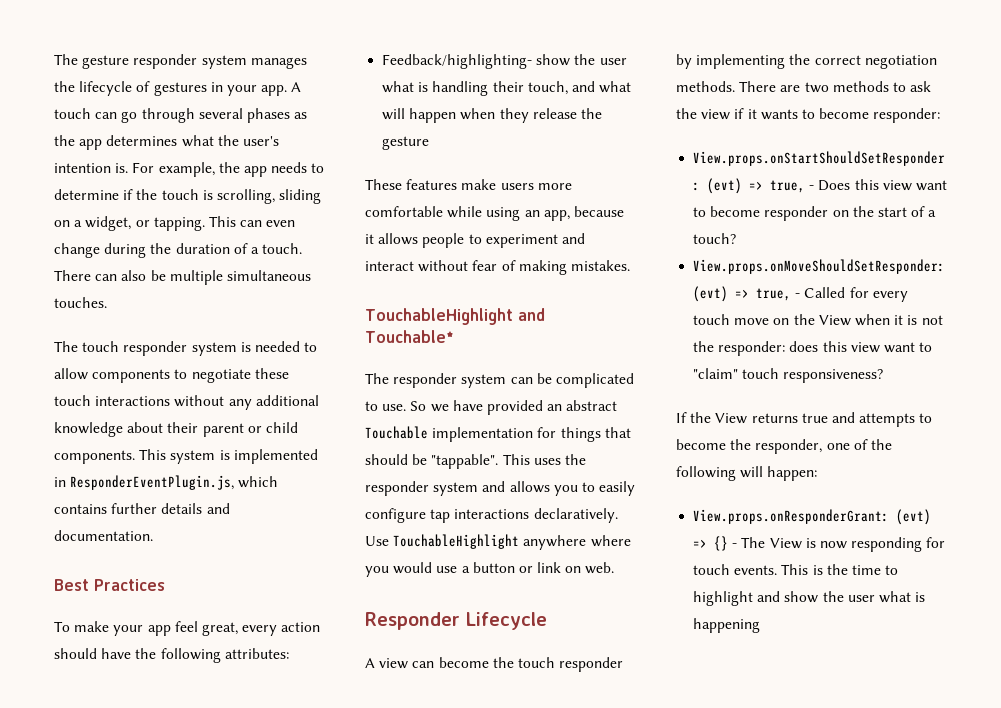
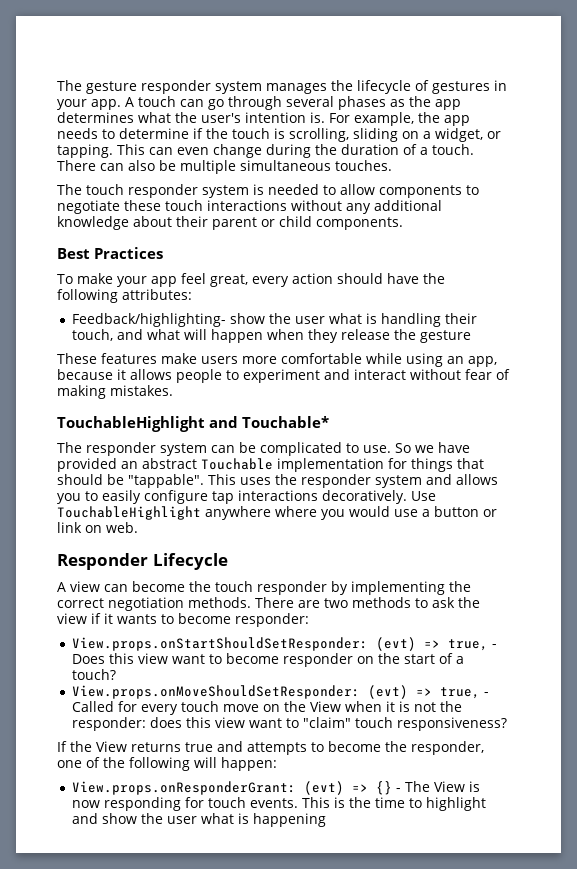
- This system is implemented in ResponderEventPlugin.js, which contains further details and documentation.
- This uses the responder system and allows you to easily configure tap interactions declaratively.
+ This uses the responder system and allows you to easily configure tap interactions decoratively.

